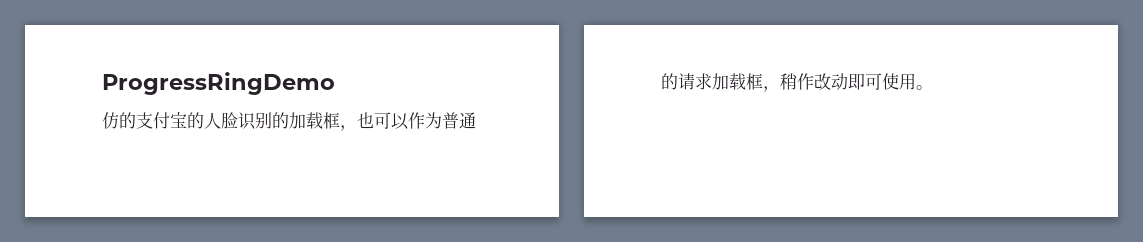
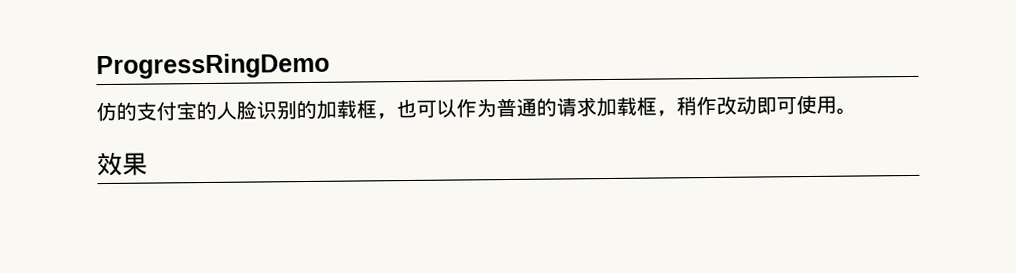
+ 效果

